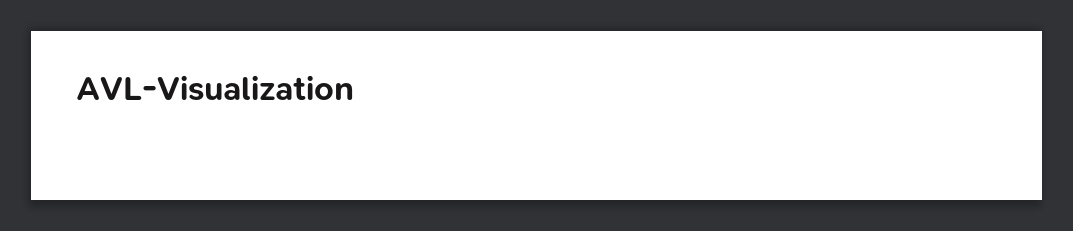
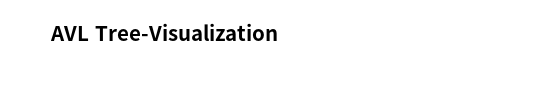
- AVL-Visualization
+ AVL Tree-Visualization

